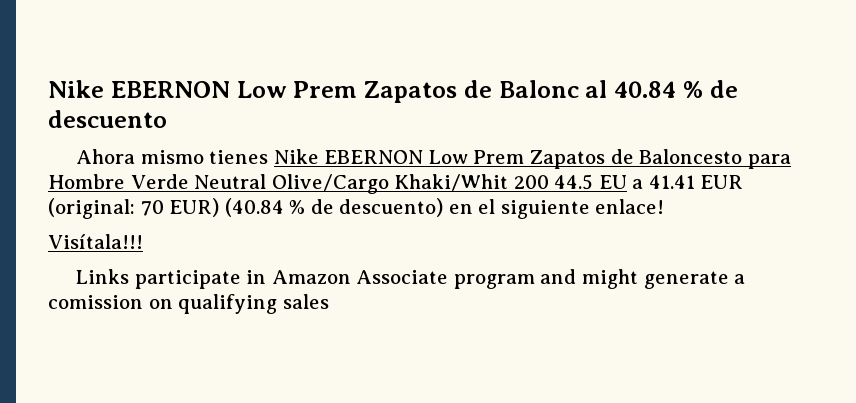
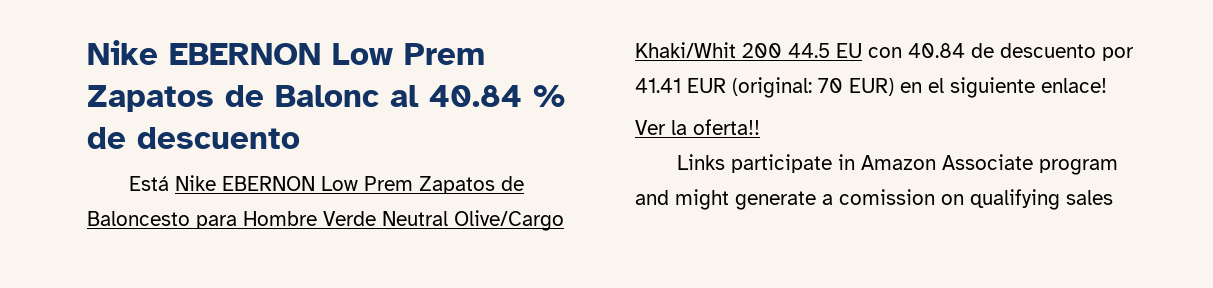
- Ahora mismo tienes Nike EBERNON Low Prem Zapatos de Baloncesto para Hombre Verde Neutral Olive/Cargo Khaki/Whit 200 44.5 EU a 41.41 EUR (original: 70 EUR) (40.84 % de descuento) en el siguiente enlace!
+ Está Nike EBERNON Low Prem Zapatos de Baloncesto para Hombre Verde Neutral Olive/Cargo Khaki/Whit 200 44.5 EU con 40.84 de descuento por 41.41 EUR (original: 70 EUR) en el siguiente enlace!
- Visítala!!!
+ Ver la oferta!!

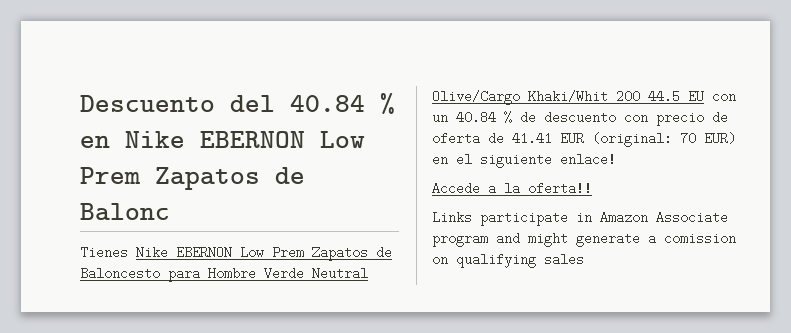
- Nike EBERNON Low Prem Zapatos de Balonc al 40.84 % de descuento
- Está Nike EBERNON Low Prem Zapatos de Baloncesto para Hombre Verde Neutral Olive/Cargo Khaki/Whit 200 44.5 EU con 40.84 de descuento por 41.41 EUR (original: 70 EUR) en el siguiente enlace!
+ Descuento del 40.84 % en Nike EBERNON Low Prem Zapatos de Balonc
+ Tienes Nike EBERNON Low Prem Zapatos de Baloncesto para Hombre Verde Neutral Olive/Cargo Khaki/Whit 200 44.5 EU con un 40.84 % de descuento con precio de oferta de 41.41 EUR (original: 70 EUR) en el siguiente enlace!
- Ver la oferta!!
+ Accede a la oferta!!

